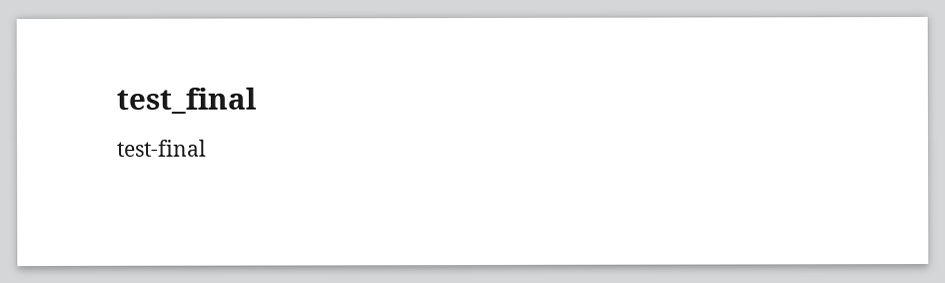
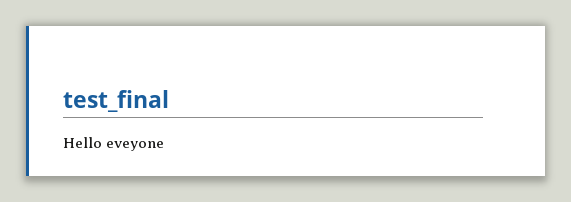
- test-final
+ Hello eveyone

